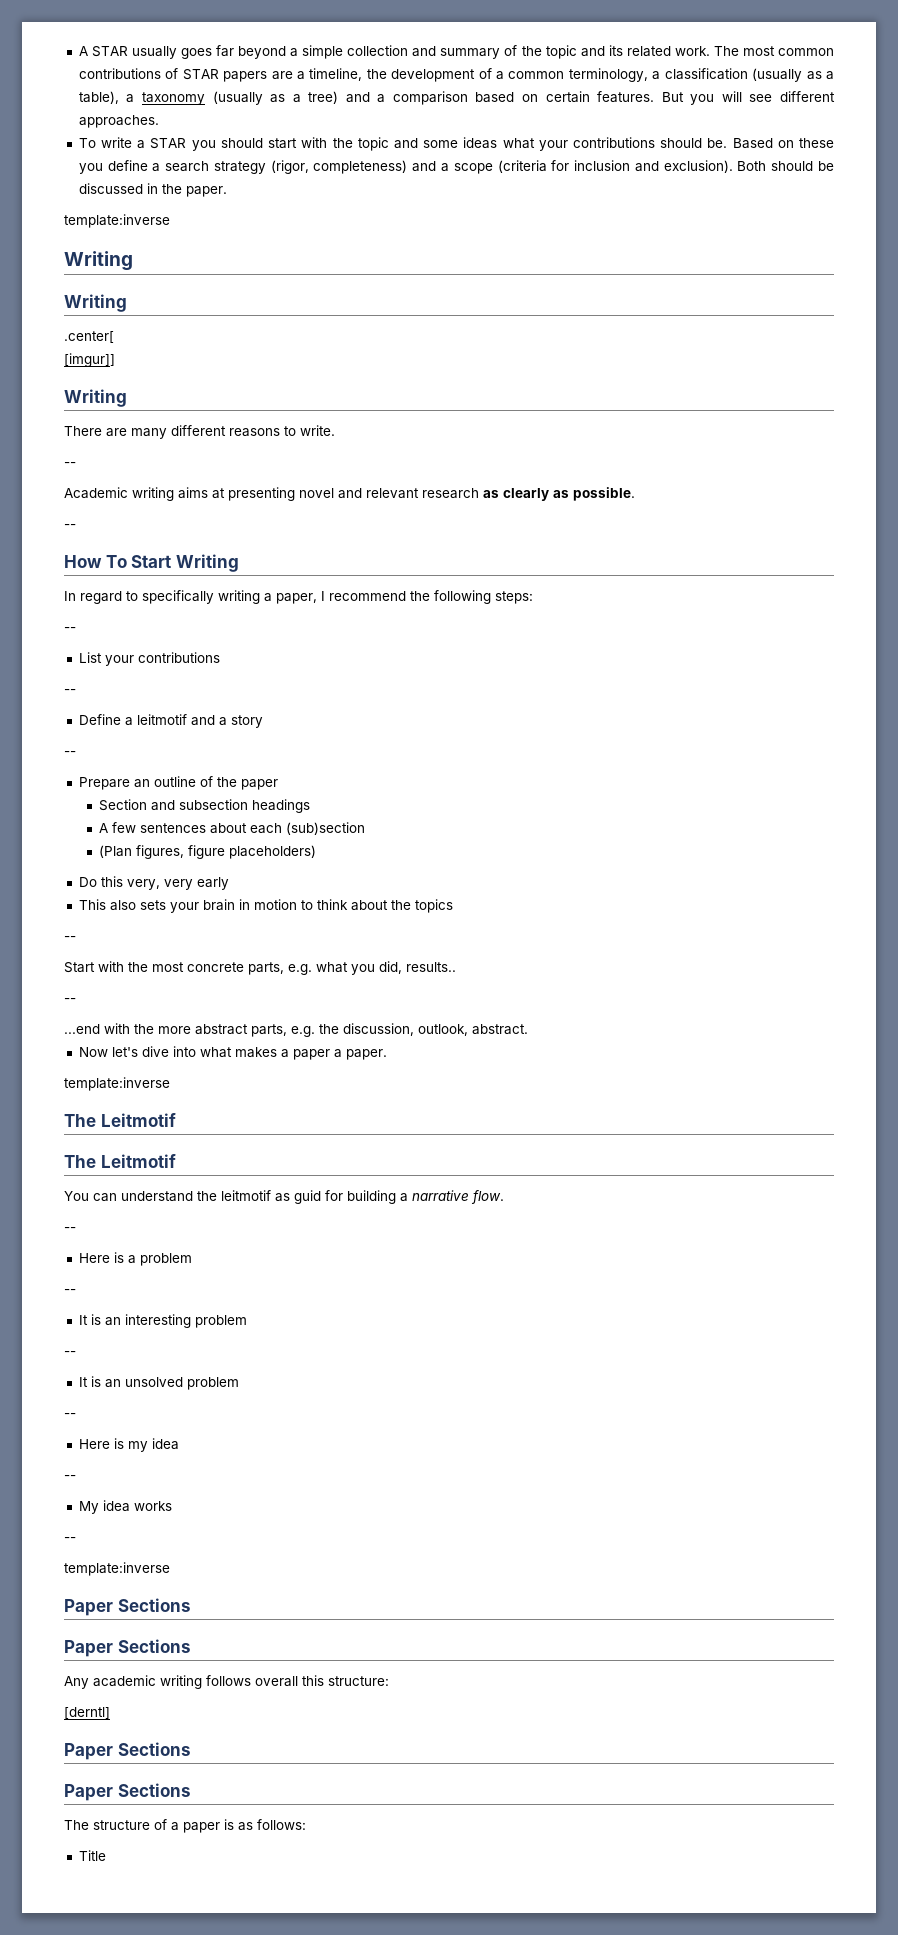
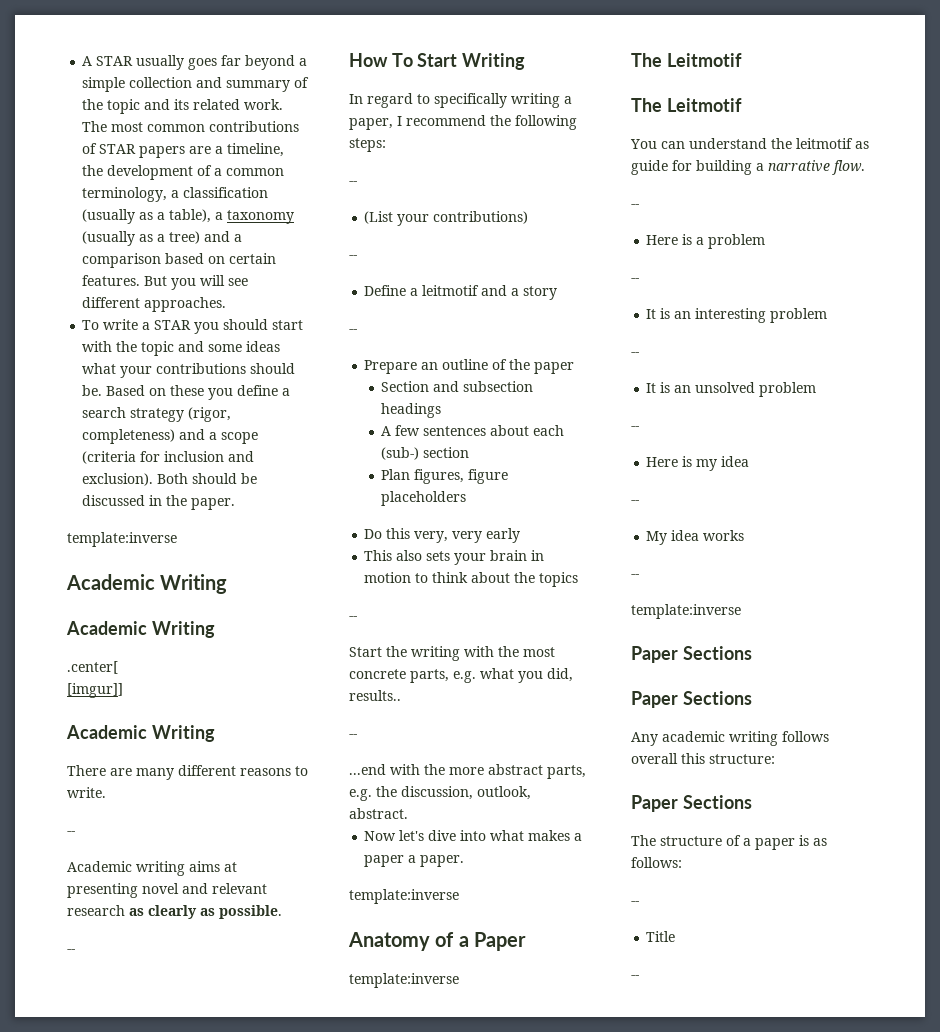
  Both should be discussed in the paper.
  template:inverse
- Writing
- Writing
+ Academic Writing
+ Academic Writing
  [imgur]]
- Writing
+ Academic Writing
- List your contributions
+ (List your contributions)
- A few sentences about each (sub)section
- (Plan figures, figure placeholders)
+ A few sentences about each (sub-) section
+ Plan figures, figure placeholders
- Start with the most concrete parts, e.g. what you did, results..
+ Start the writing with the most concrete parts, e.g. what you did, results..
+ Anatomy of a Paper
+ template:inverse
- You can understand the leitmotif as guid for building a narrative flow.
+ You can understand the leitmotif as guide for building a narrative flow.
- [derntl]
- Paper Sections
  The structure of a paper is as follows:
+ --
  Title
+ --

